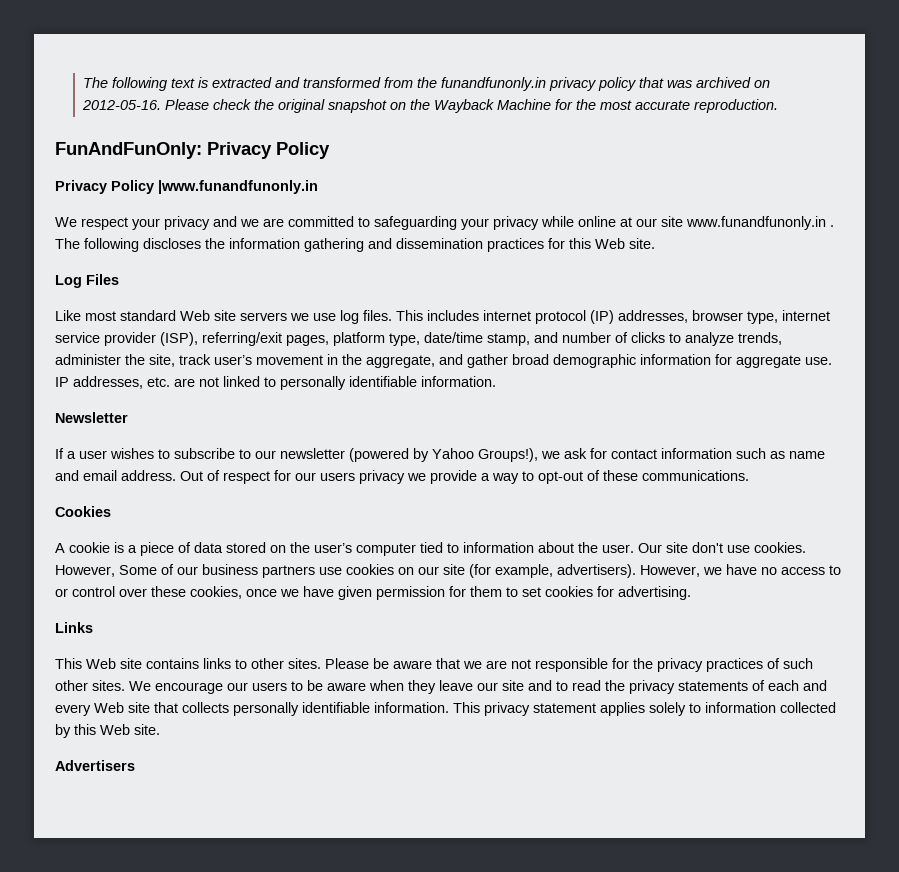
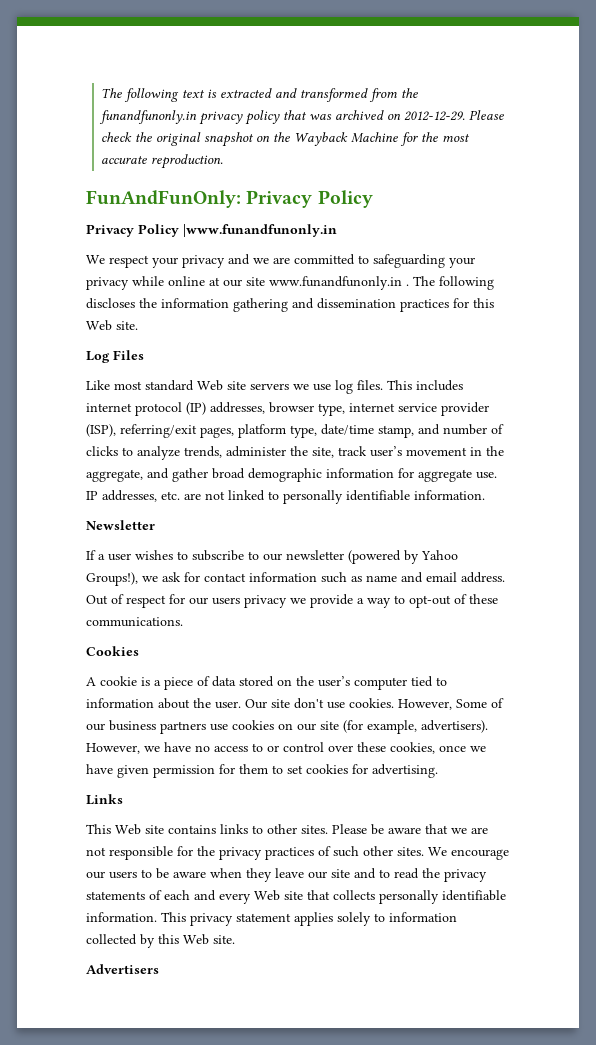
- The following text is extracted and transformed from the funandfunonly.in privacy policy that was archived on 2012-05-16.
+ The following text is extracted and transformed from the funandfunonly.in privacy policy that was archived on 2012-12-29.

